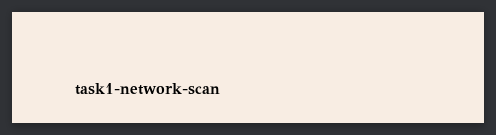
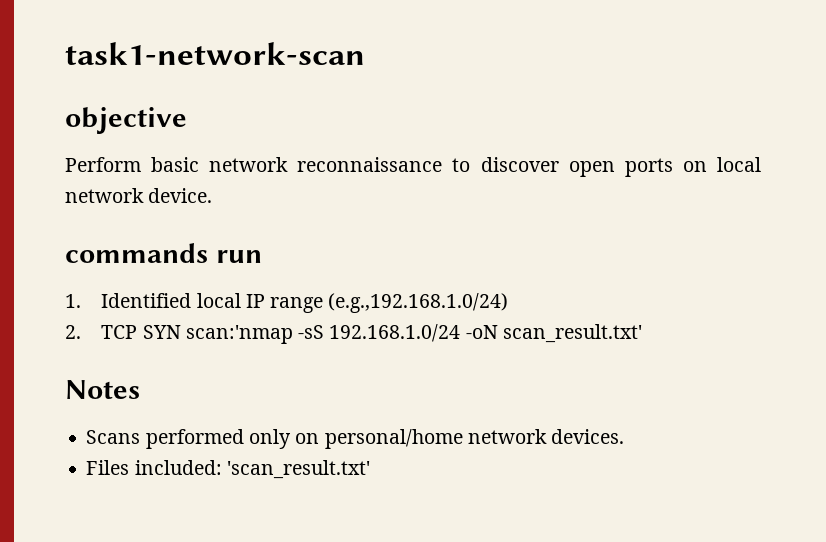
+ objective
+ Perform basic network reconnaissance to discover open ports on local network device.
+ commands run
+ 1. Identified local IP range (e.g.,192.168.1.0/24)
+ 2. TCP SYN scan:'nmap -sS 192.168.1.0/24 -oN scan_result.txt'
+ Notes
+ Scans performed only on personal/home network devices.
+ Files included: 'scan_result.txt'

